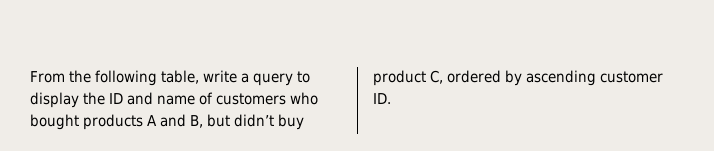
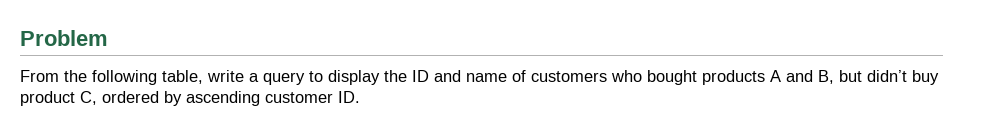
+ Problem

